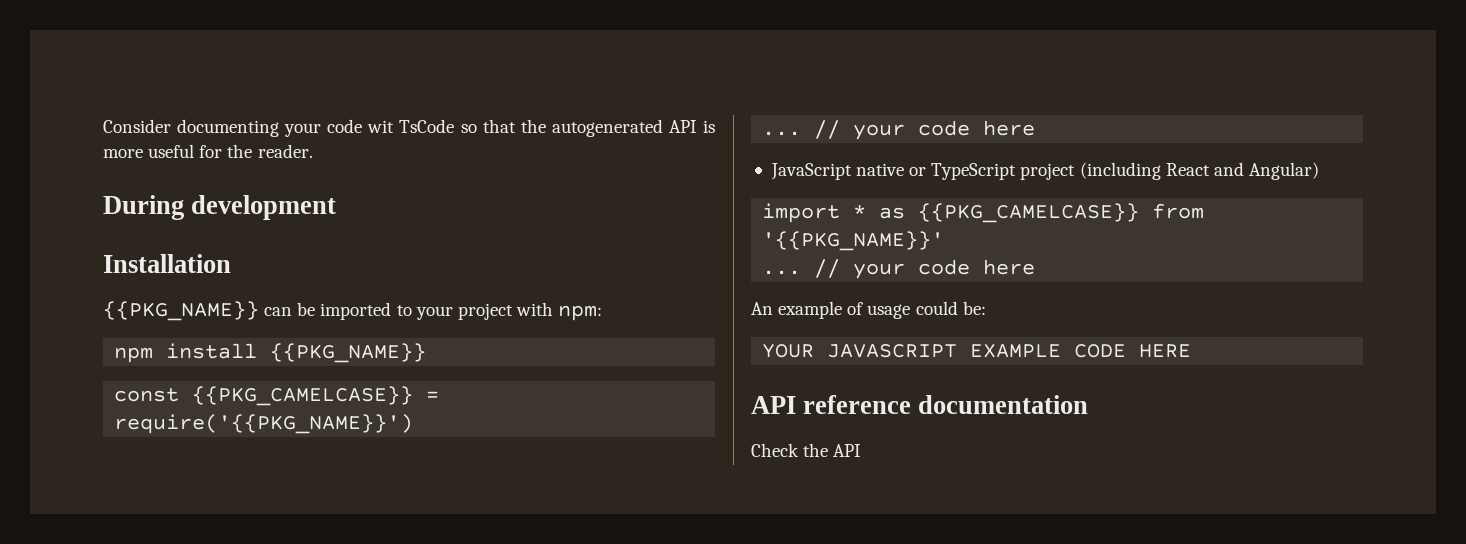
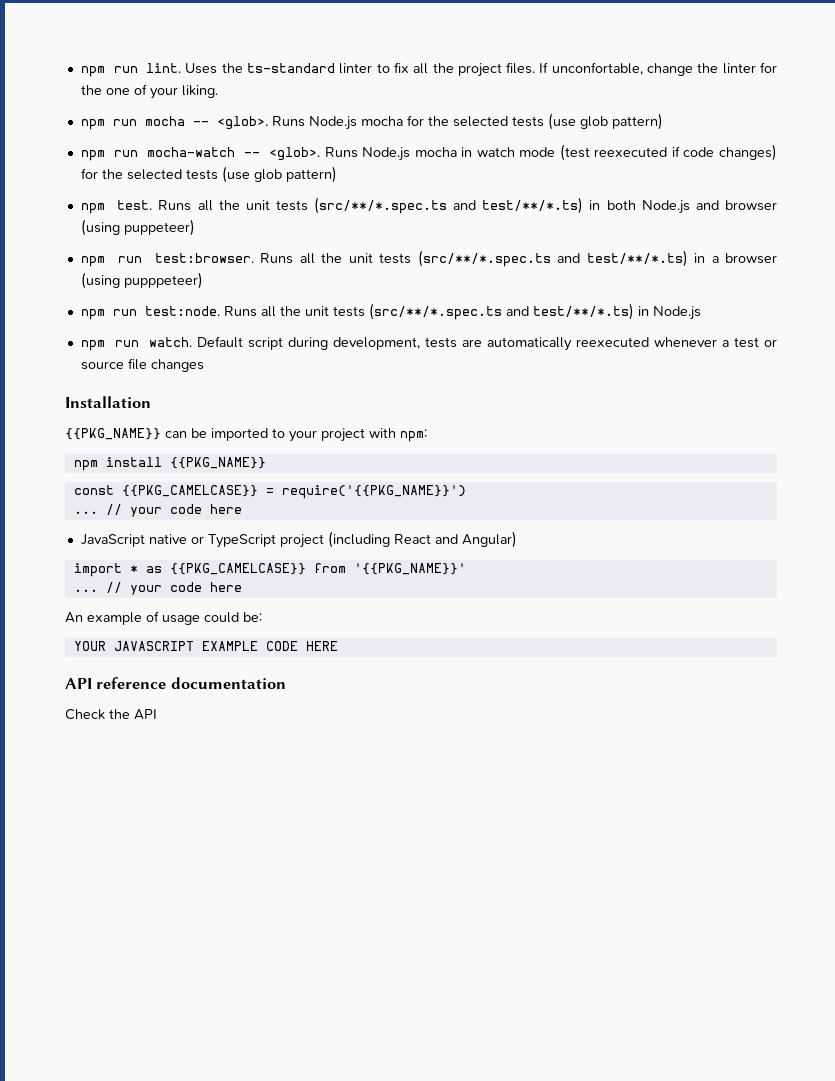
- Consider documenting your code wit TsCode so that the autogenerated API is more useful for the reader.
- During development
+ npm run lint. Uses the ts-standard linter to fix all the project files. If unconfortable, change the linter for the one of your liking.
+ npm run mocha -- <glob>. Runs Node.js mocha for the selected tests (use glob pattern)
+ npm run mocha-watch -- <glob>. Runs Node.js mocha in watch mode (test reexecuted if code changes) for the selected tests (use glob pattern)
+ npm test. Runs all the unit tests (src/**/*.spec.ts and test/**/*.ts) in both Node.js and browser (using puppeteer)
+ npm run test:browser. Runs all the unit tests (src/**/*.spec.ts and test/**/*.ts) in a browser (using pupppeteer)
+ npm run test:node. Runs all the unit tests (src/**/*.spec.ts and test/**/*.ts) in Node.js
+ npm run watch. Default script during development, tests are automatically reexecuted whenever a test or source file changes

